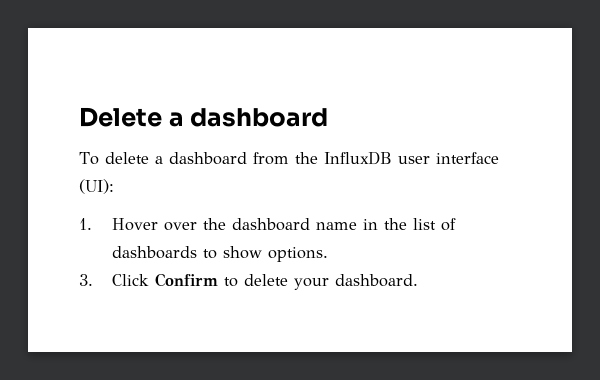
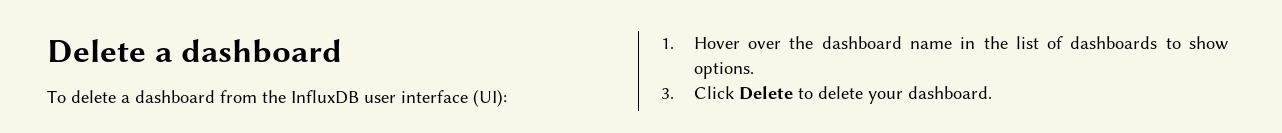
- 3. Click Confirm to delete your dashboard.
+ 3. Click Delete to delete your dashboard.

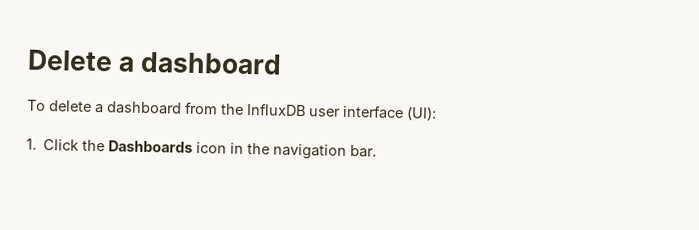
- 1. Hover over the dashboard name in the list of dashboards to show options.
- 3. Click Delete to delete your dashboard.
+ 1. Click the Dashboards icon in the navigation bar.

